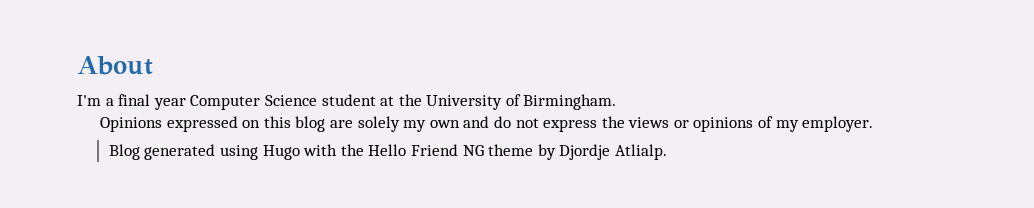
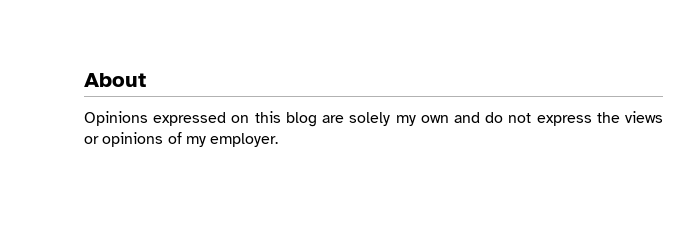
- I'm a final year Computer Science student at the University of Birmingham.
- Blog generated using Hugo with the Hello Friend NG theme by Djordje Atlialp.

